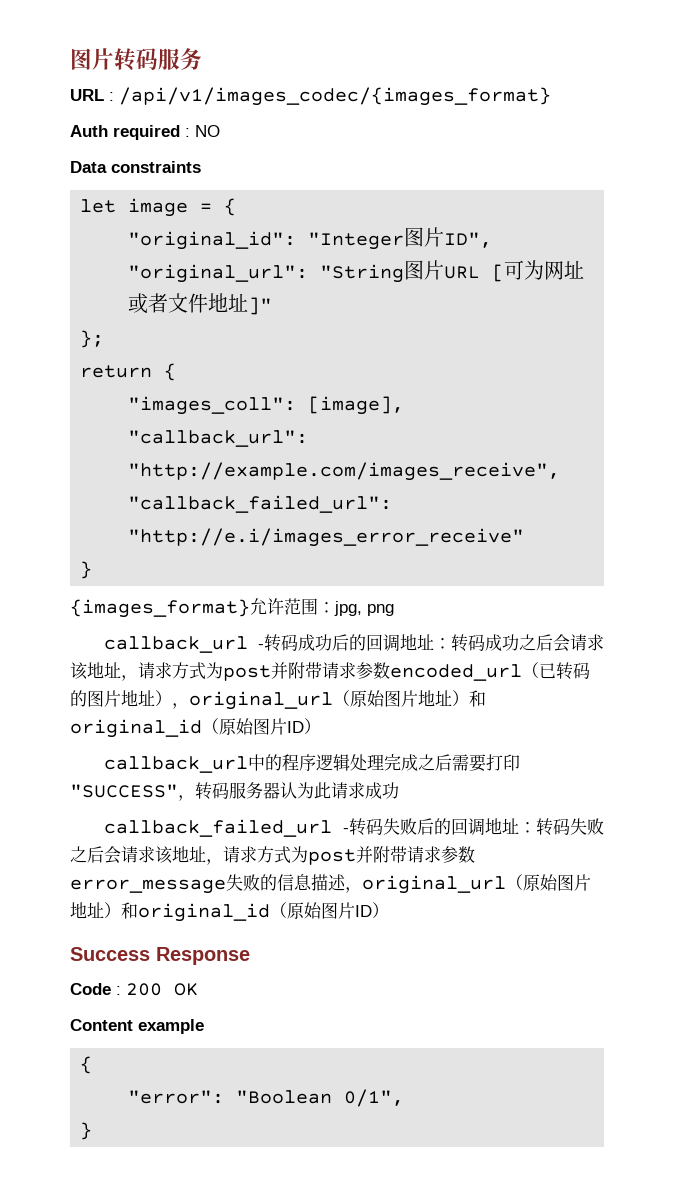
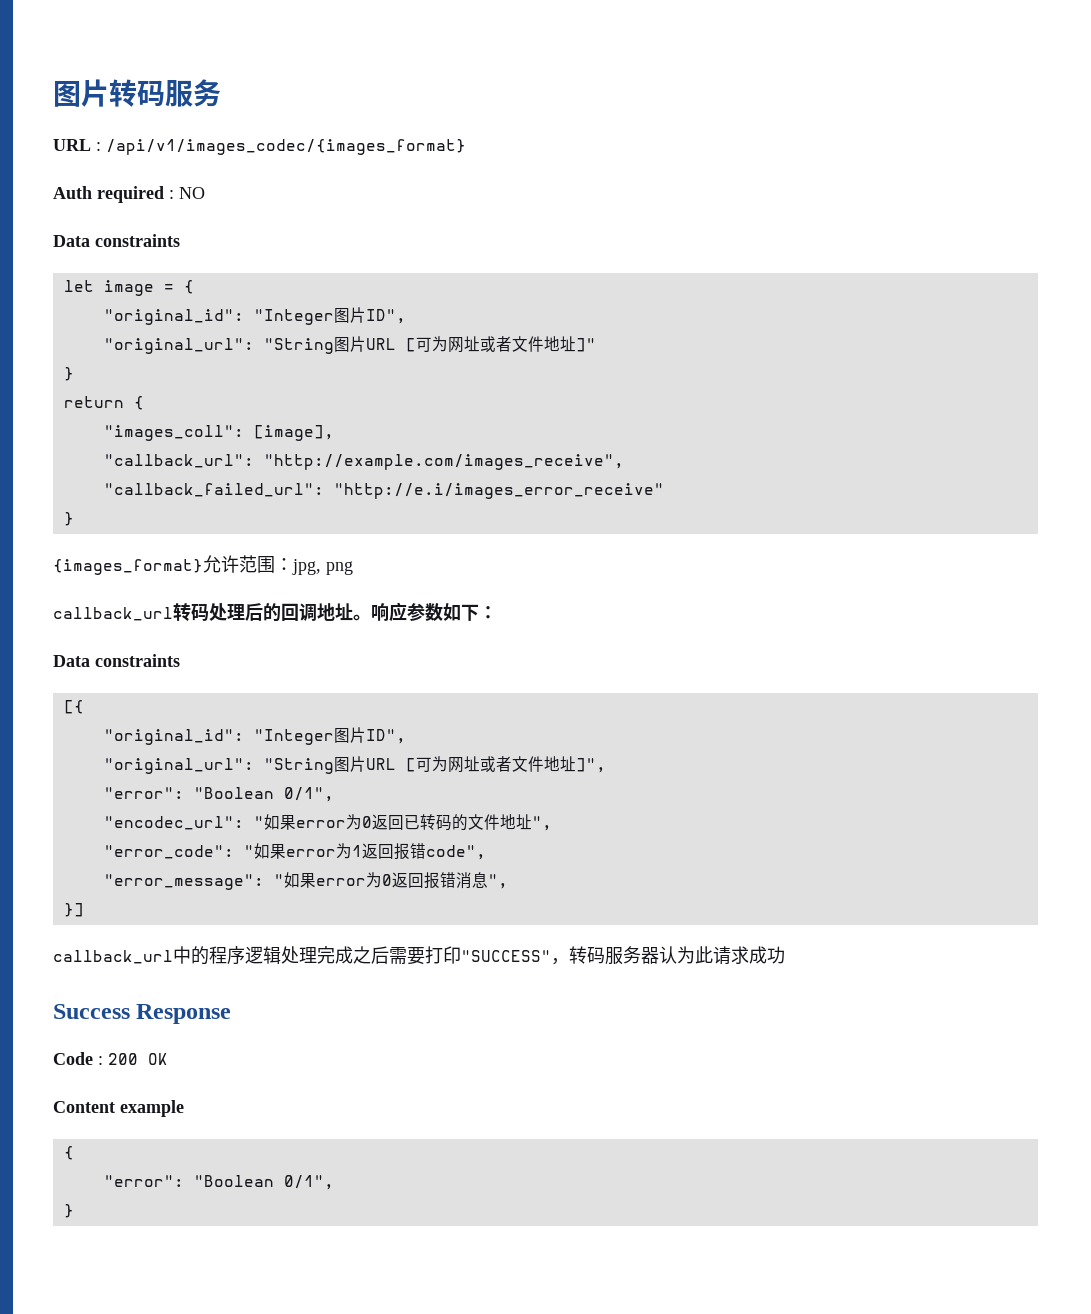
  "original_url": "String图片URL [可为网址或者文件地址]"
- };
+ }
- callback_url -转码成功后的回调地址：转码成功之后会请求该地址，请求方式为post并附带请求参数encoded_url（已转码的图片地址），original_url（原始图片地址）和original_id（原始图片ID）
+ callback_url转码处理后的回调地址。响应参数如下：
+ Data constraints
+ [{
+ "original_id": "Integer图片ID",
+ "original_url": "String图片URL [可为网址或者文件地址]",
+ "error": "Boolean 0/1",
+ "encodec_url": "如果error为0返回已转码的文件地址",
+ "error_code": "如果error为1返回报错code",
+ "error_message": "如果error为0返回报错消息",
+ }]
- callback_failed_url -转码失败后的回调地址：转码失败之后会请求该地址，请求方式为post并附带请求参数error_message失败的信息描述，original_url（原始图片地址）和original_id（原始图片ID）

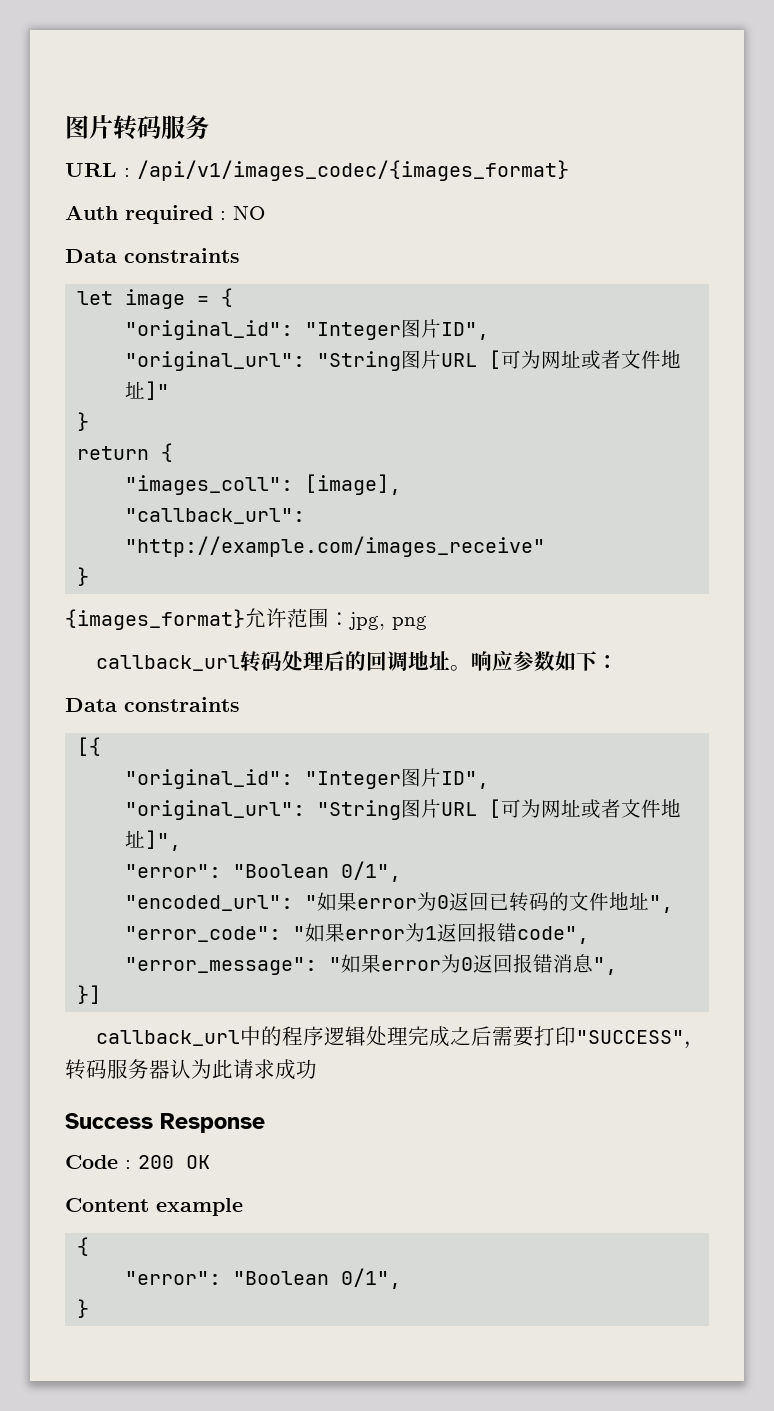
- "callback_url": "http://example.com/images_receive",
- "callback_failed_url": "http://e.i/images_error_receive"
+ "callback_url": "http://example.com/images_receive"
- "encodec_url": "如果error为0返回已转码的文件地址",
+ "encoded_url": "如果error为0返回已转码的文件地址",

